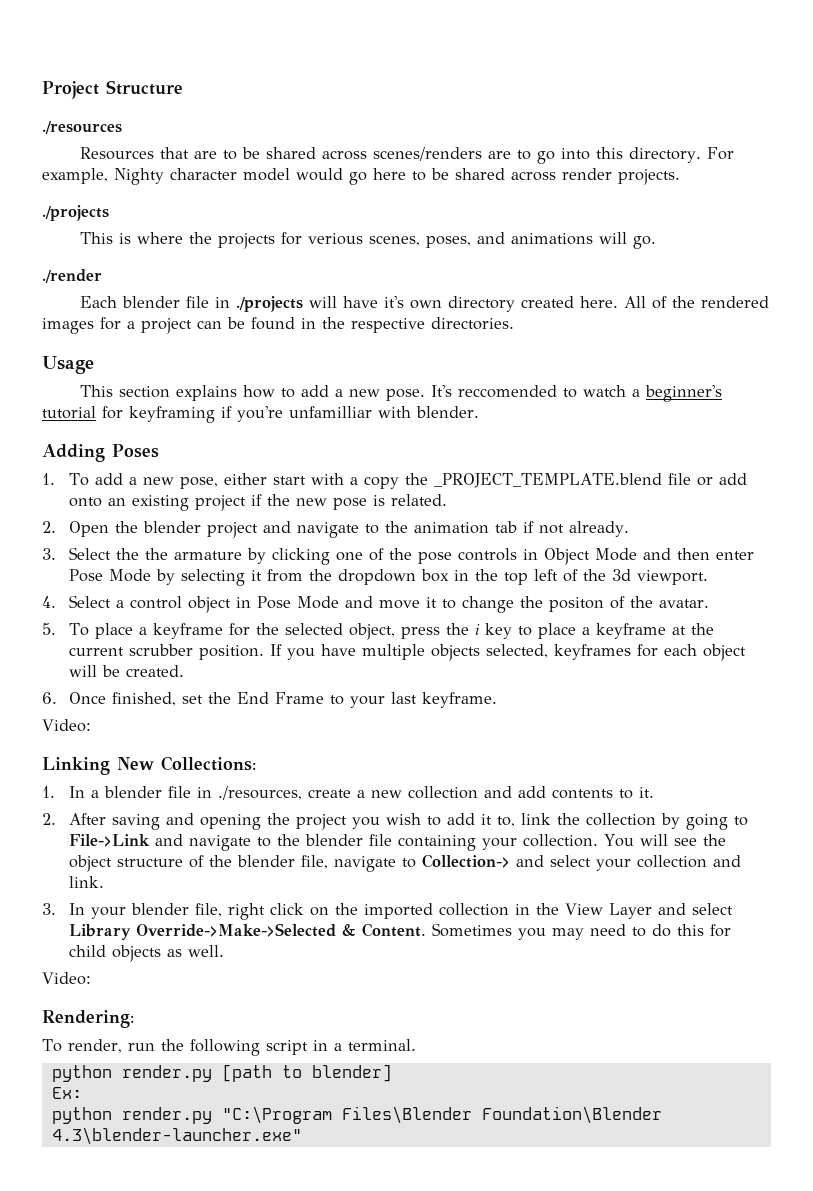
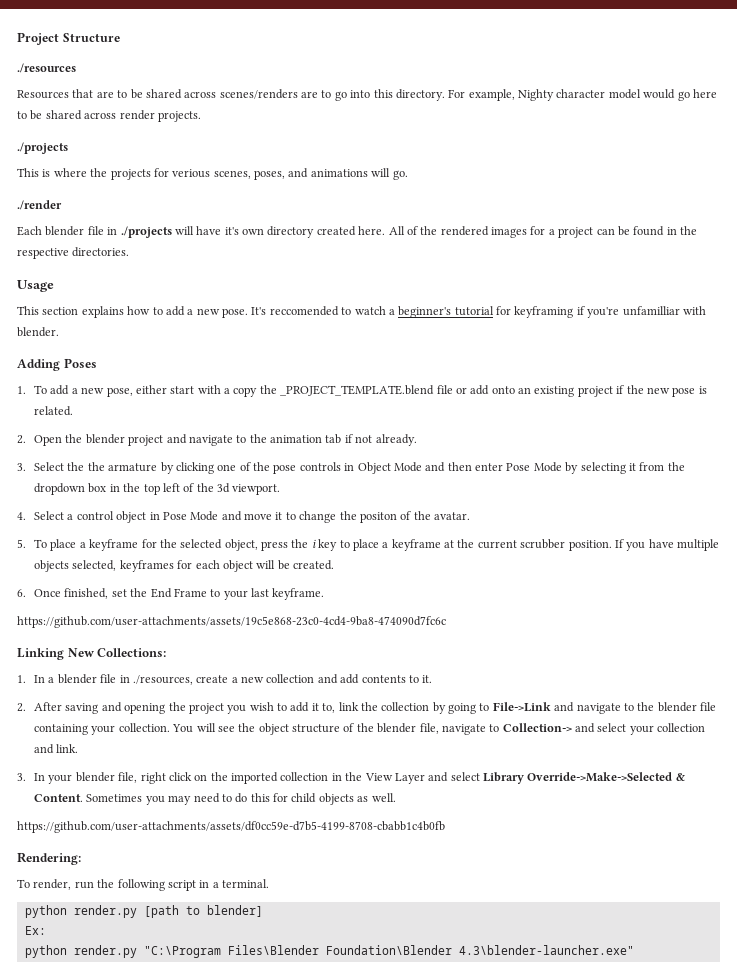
  6. Once finished, set the End Frame to your last keyframe.
- Video:
+ https://github.com/user-attachments/assets/19c5e868-23c0-4cd4-9ba8-474090d7fc6c
  Sometimes you may need to do this for child objects as well.
- Video:
+ https://github.com/user-attachments/assets/df0cc59e-d7b5-4199-8708-cbabb1c4b0fb

